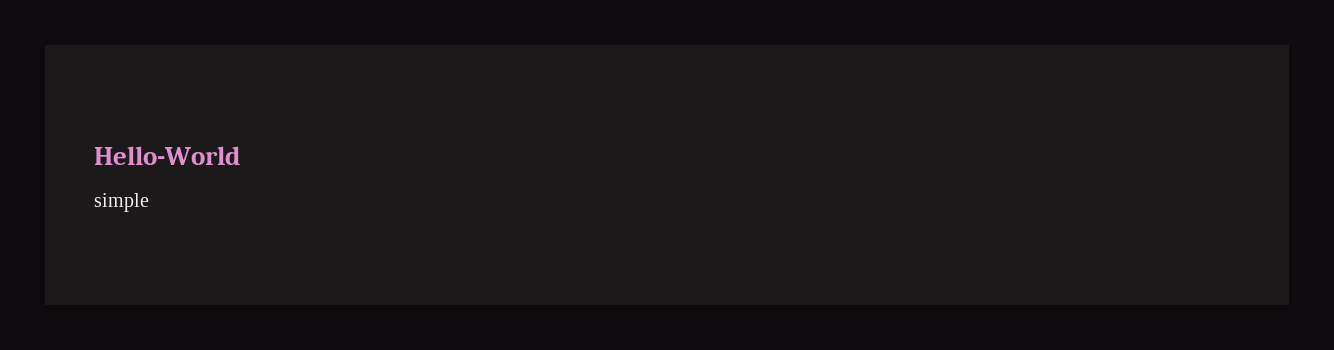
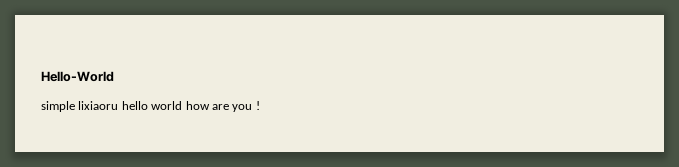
- simple
+ simple lixiaoru hello world how are you !

